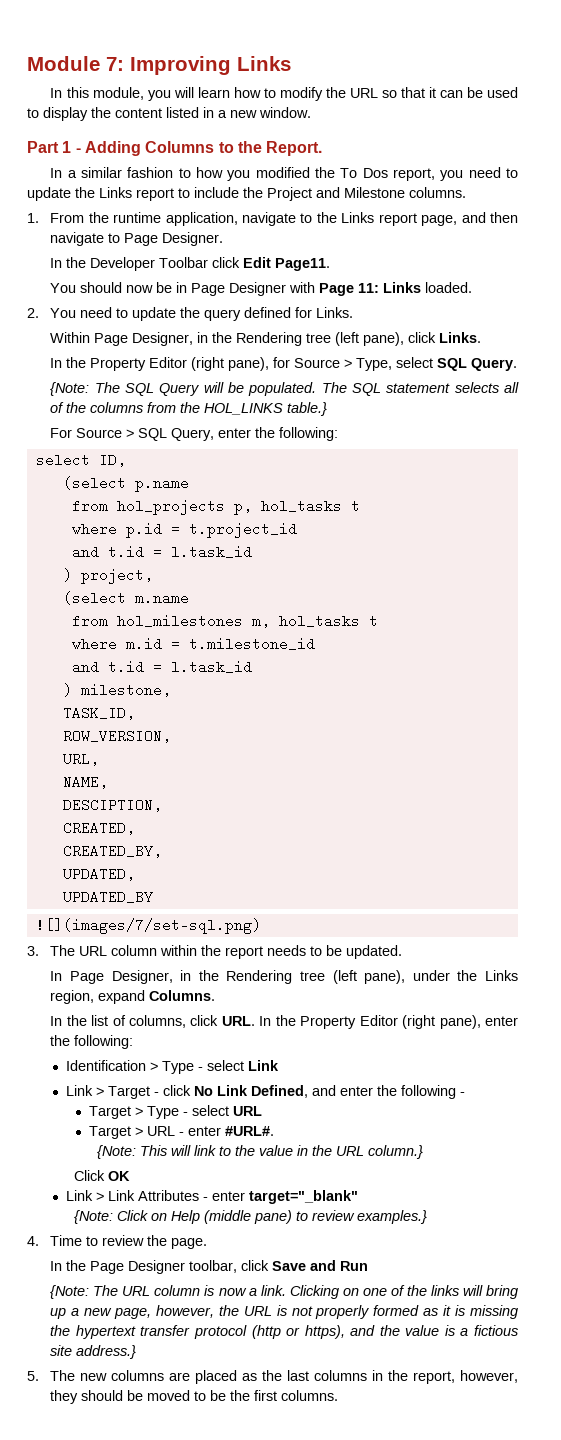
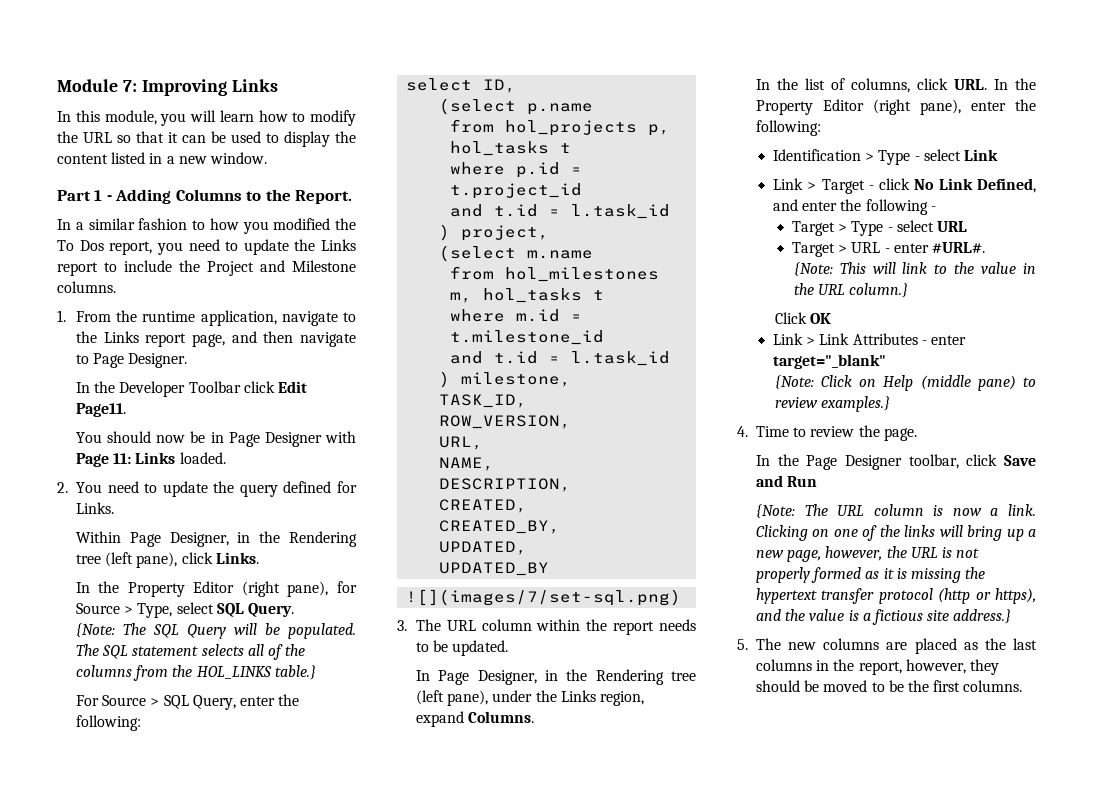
- DESCIPTION,
+ DESCRIPTION,

